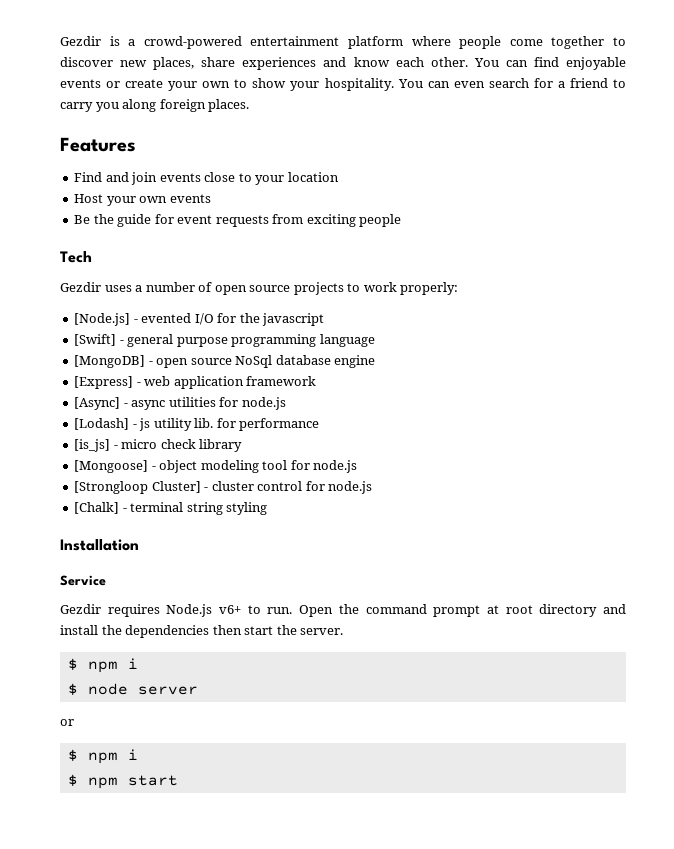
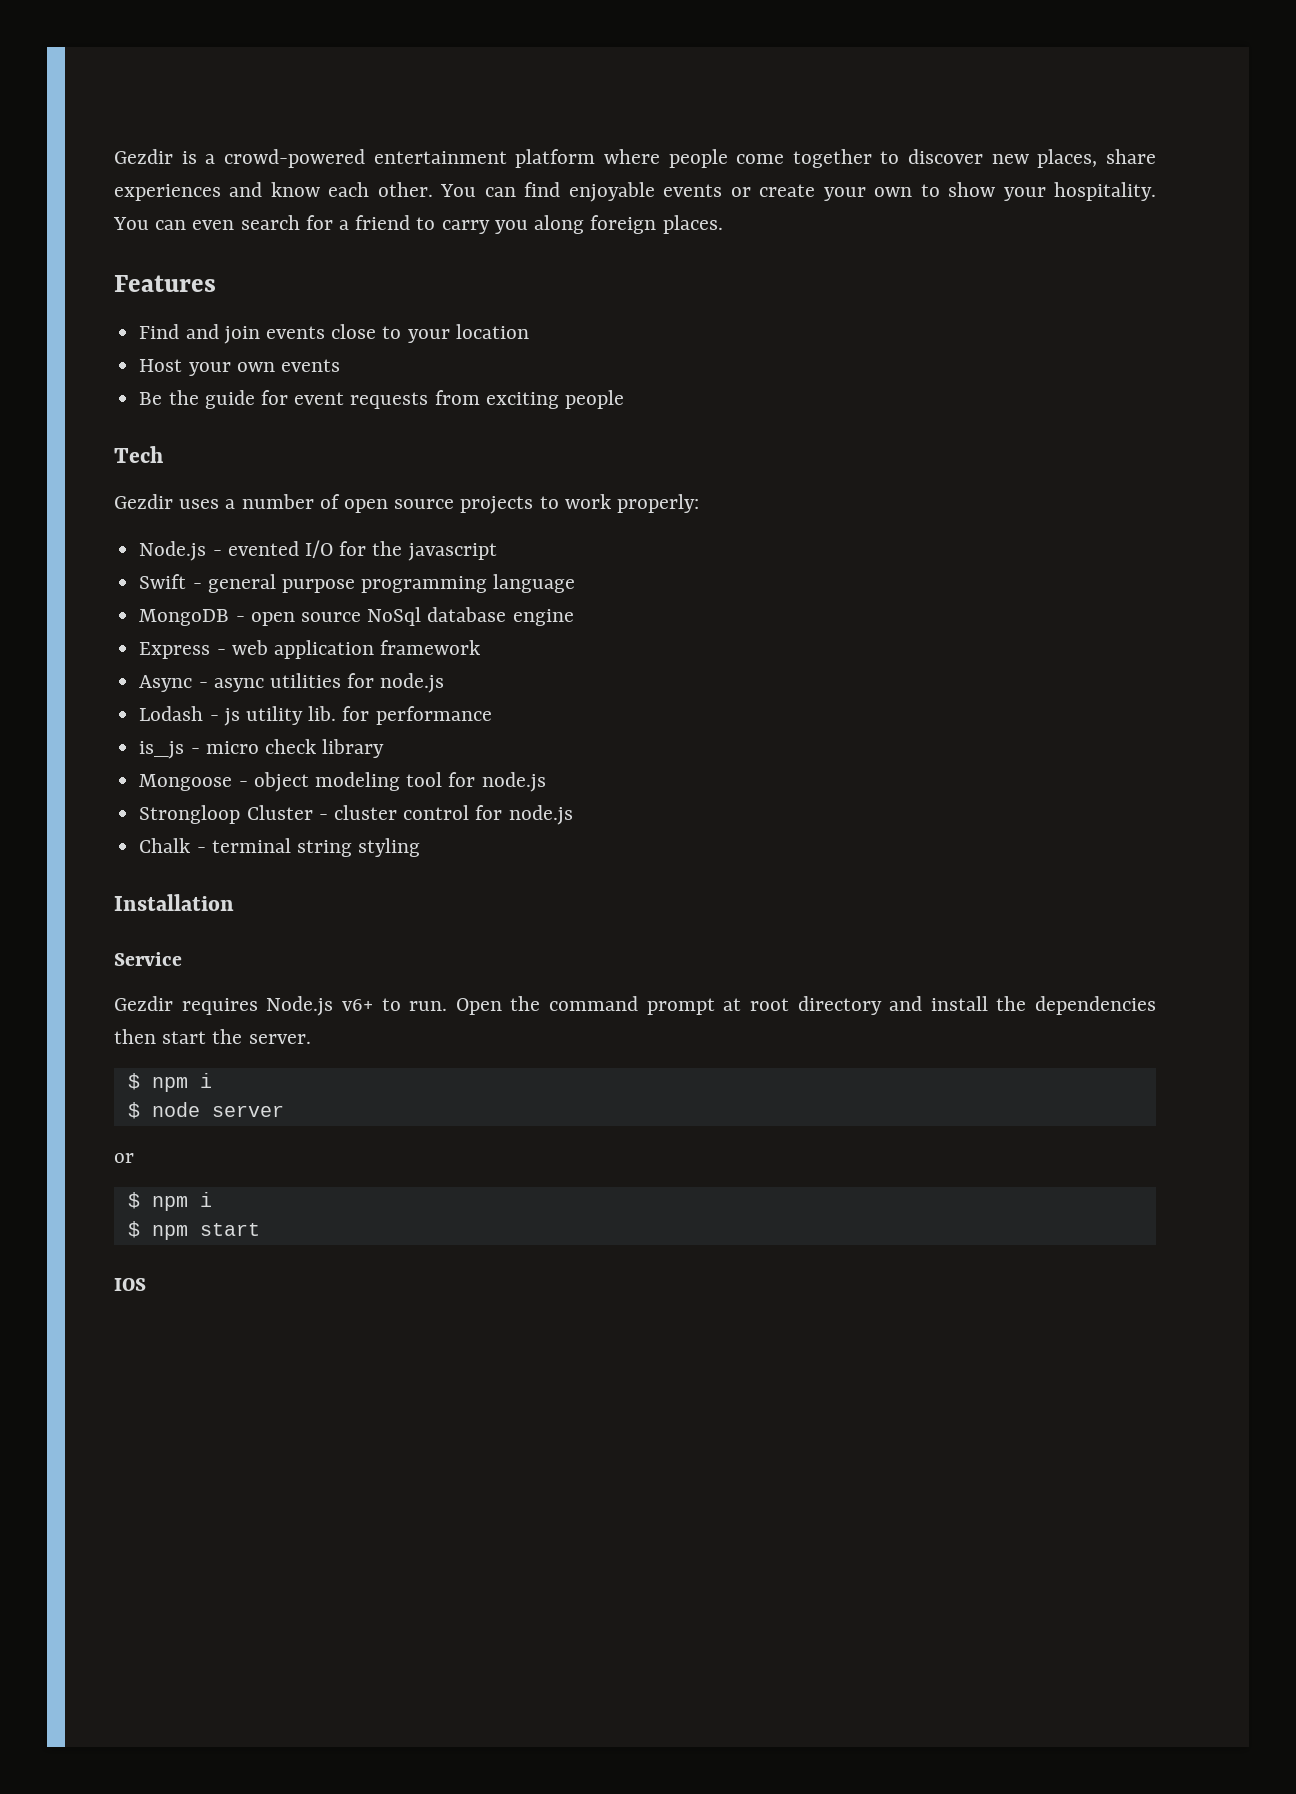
- [Node.js] - evented I/O for the javascript
+ Node.js - evented I/O for the javascript
- [Swift] - general purpose programming language
+ Swift - general purpose programming language
- [MongoDB] - open source NoSql database engine
+ MongoDB - open source NoSql database engine
- [Express] - web application framework
+ Express - web application framework
- [Async] - async utilities for node.js
+ Async - async utilities for node.js
- [Lodash] - js utility lib. for performance
+ Lodash - js utility lib. for performance
- [is_js] - micro check library
+ is_js - micro check library
- [Mongoose] - object modeling tool for node.js
+ Mongoose - object modeling tool for node.js
- [Strongloop Cluster] - cluster control for node.js
+ Strongloop Cluster - cluster control for node.js
- [Chalk] - terminal string styling
+ Chalk - terminal string styling
+ IOS

